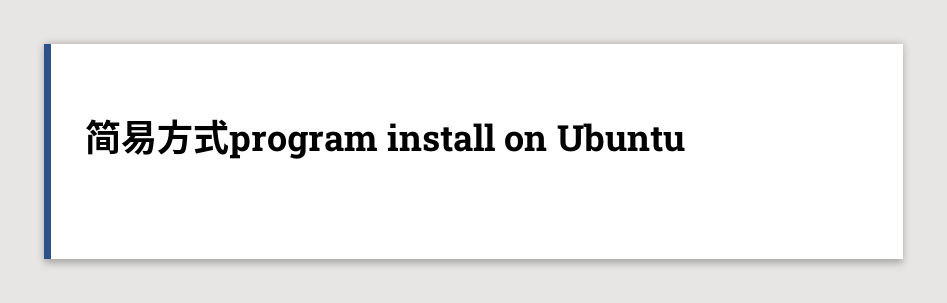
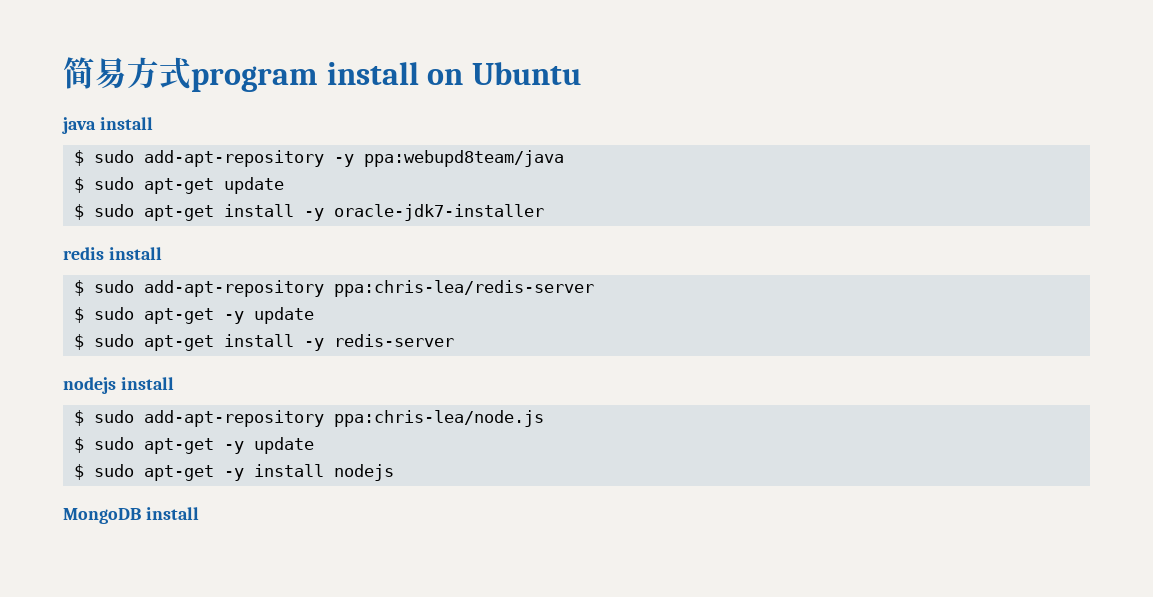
+ java install
+ $ sudo add-apt-repository -y ppa:webupd8team/java
+ $ sudo apt-get update
+ $ sudo apt-get install -y oracle-jdk7-installer
+ redis install
+ $ sudo add-apt-repository ppa:chris-lea/redis-server
+ $ sudo apt-get -y update
+ $ sudo apt-get install -y redis-server
+ nodejs install
+ $ sudo add-apt-repository ppa:chris-lea/node.js
+ $ sudo apt-get -y update
+ $ sudo apt-get -y install nodejs
+ MongoDB install

